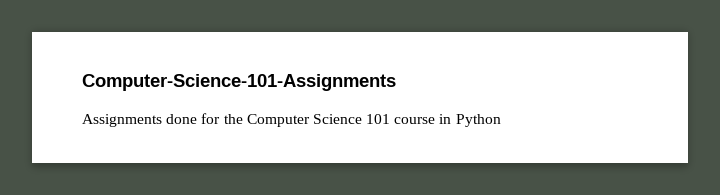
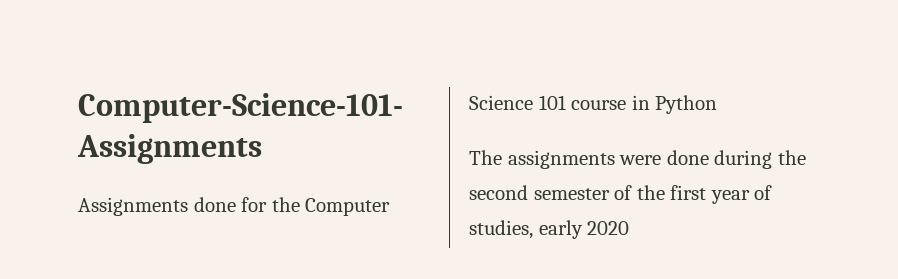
+ The assignments were done during the second semester of the first year of studies, early 2020

